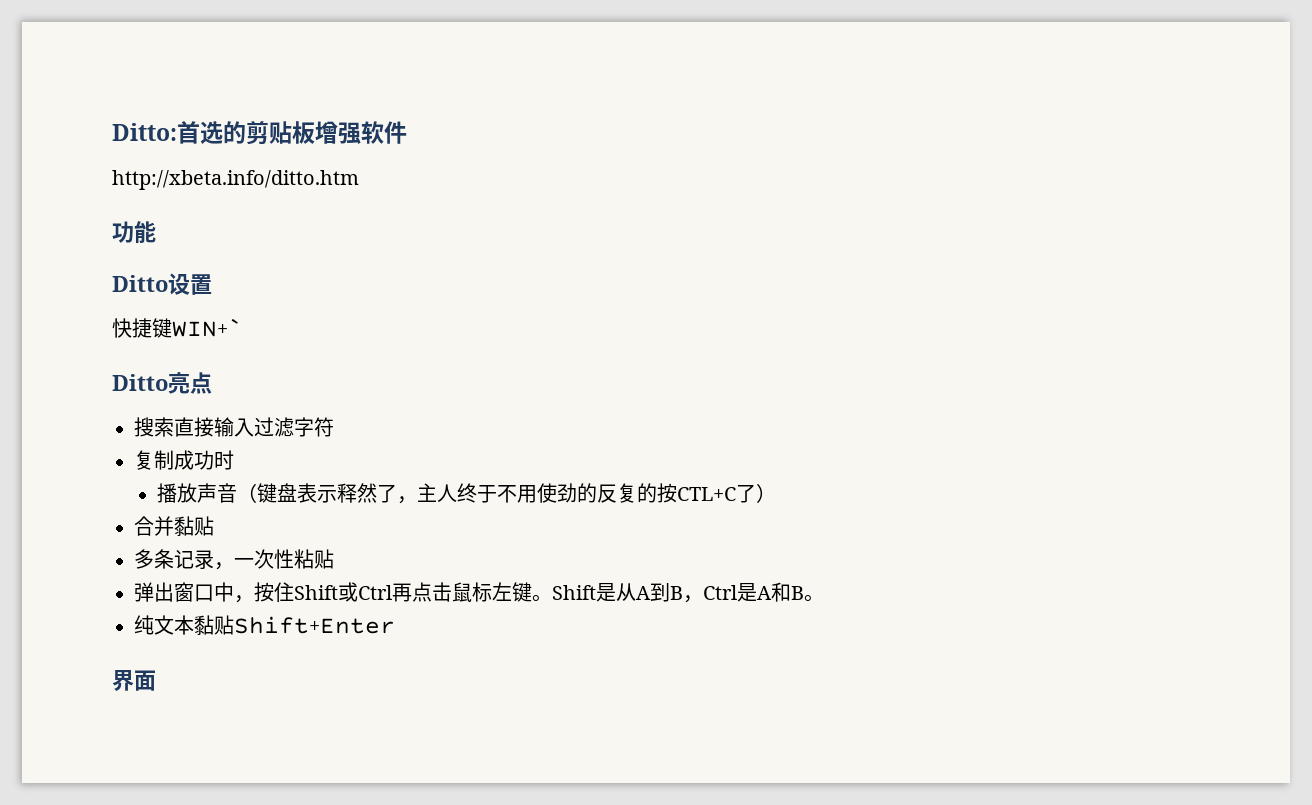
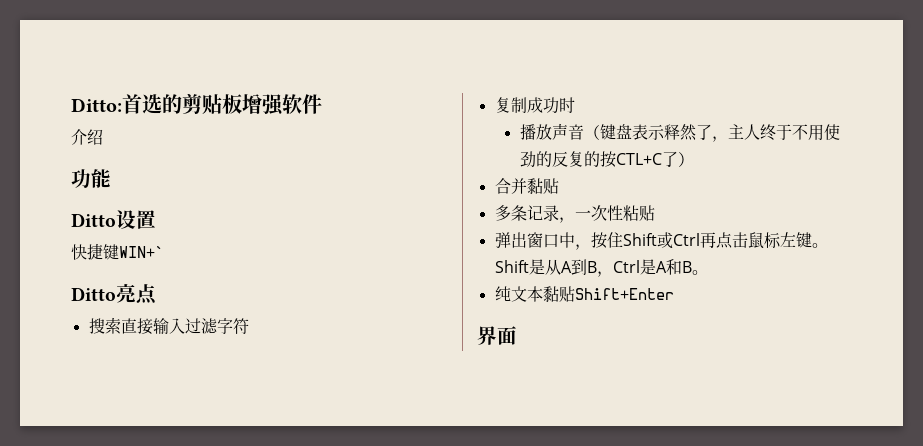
- http://xbeta.info/ditto.htm
+ 介绍

